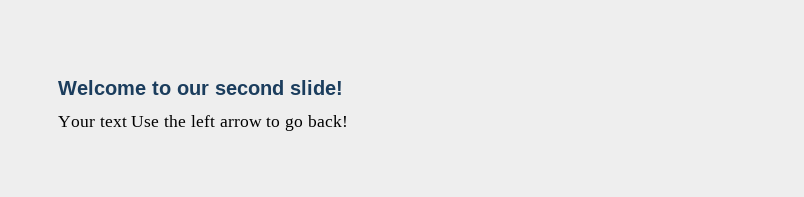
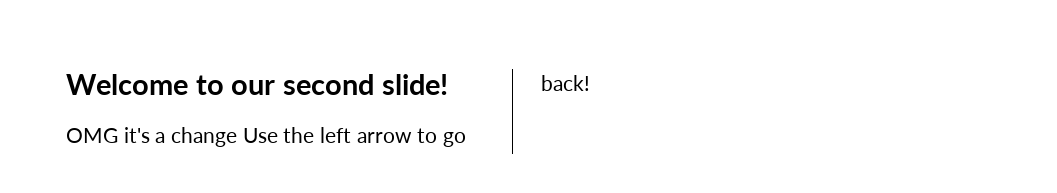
- Your text Use the left arrow to go back!
+ OMG it's a change Use the left arrow to go back!

